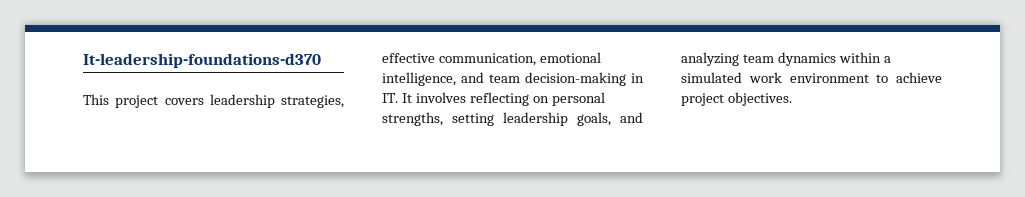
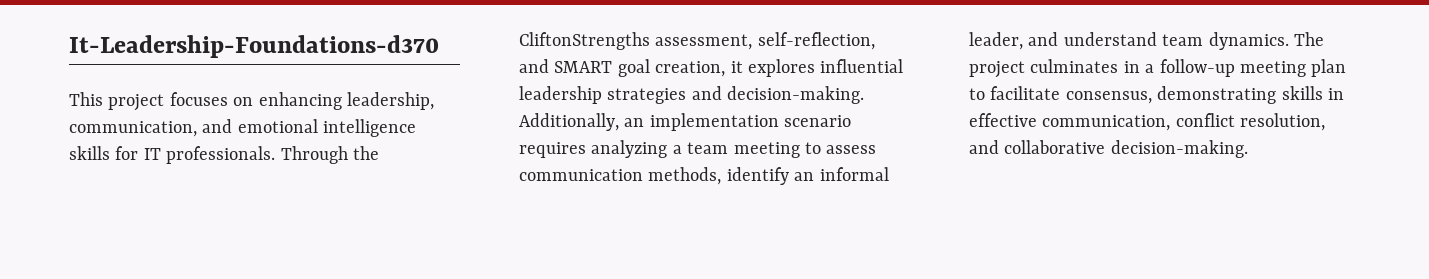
- It-leadership-foundations-d370
+ It-Leadership-Foundations-d370
- This project covers leadership strategies, effective communication, emotional intelligence, and team decision-making in IT. It involves reflecting on personal strengths, setting leadership goals, and analyzing team dynamics within a simulated work environment to achieve project objectives.
+ This project focuses on enhancing leadership, communication, and emotional intelligence skills for IT professionals. Through the CliftonStrengths assessment, self-reflection, and SMART goal creation, it explores influential leadership strategies and decision-making. Additionally, an implementation scenario requires analyzing a team meeting to assess communication methods, identify an informal leader, and understand team dynamics. The project culminates in a follow-up meeting plan to facilitate consensus, demonstrating skills in effective communication, conflict resolution, and collaborative decision-making.

